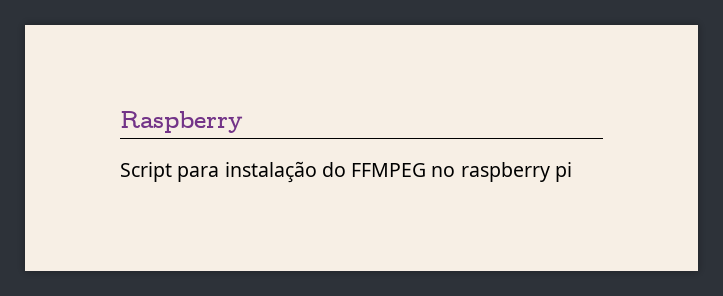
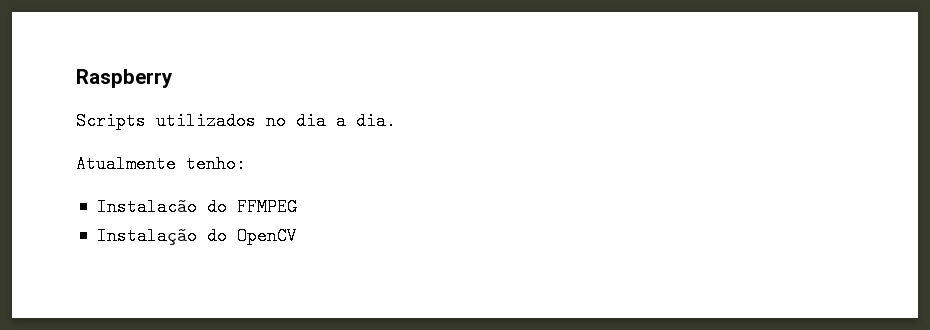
- Script para instalação do FFMPEG no raspberry pi
+ Scripts utilizados no dia a dia.
+ Atualmente tenho:
+ Instalacão do FFMPEG
+ Instalação do OpenCV

